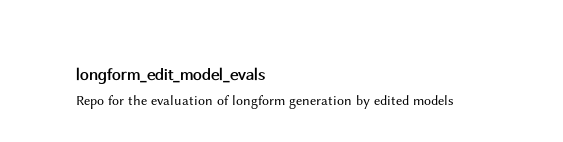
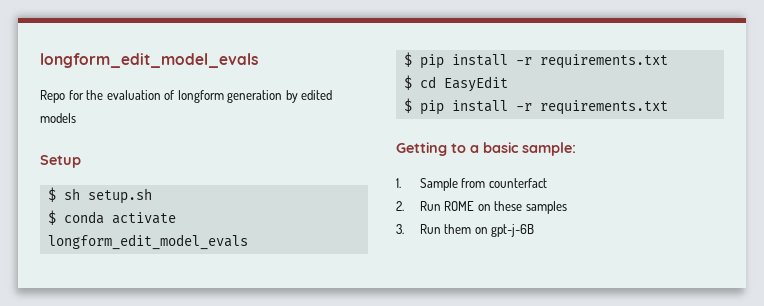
+ Setup
+ $ sh setup.sh
+ $ conda activate longform_edit_model_evals
+ $ pip install -r requirements.txt
+ $ cd EasyEdit
+ $ pip install -r requirements.txt
+ Getting to a basic sample:
+ 1. Sample from counterfact
+ 2. Run ROME on these samples
+ 3. Run them on gpt-j-6B

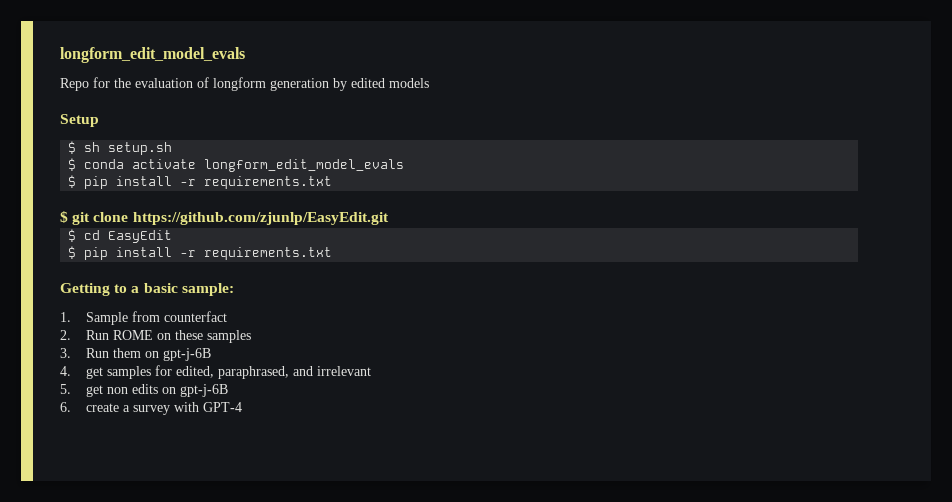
+ $ git clone https://github.com/zjunlp/EasyEdit.git
+ 4. get samples for edited, paraphrased, and irrelevant
+ 5. get non edits on gpt-j-6B
+ 6. create a survey with GPT-4

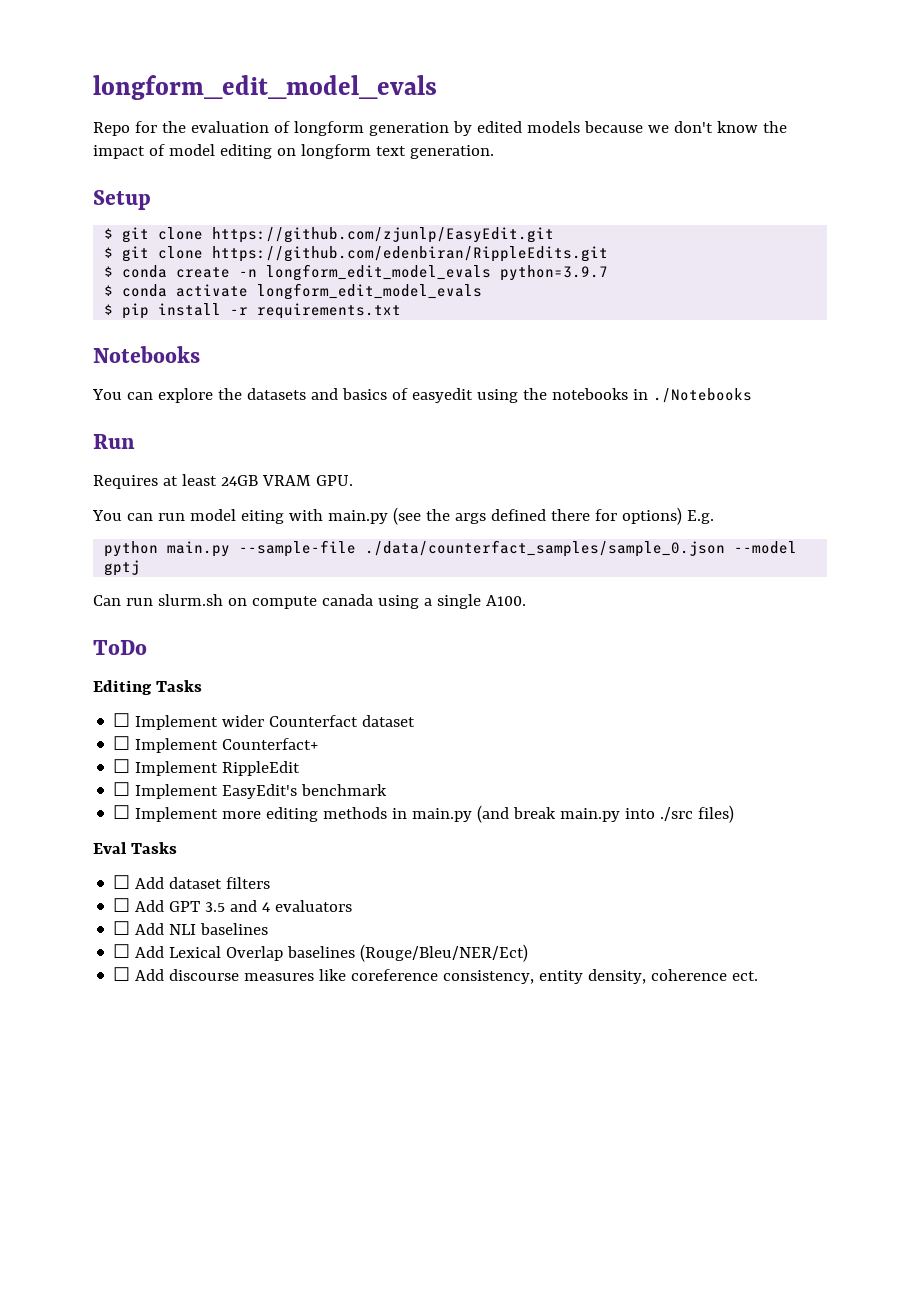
- Repo for the evaluation of longform generation by edited models
+ Repo for the evaluation of longform generation by edited models because we don't know the impact of model editing on longform text generation.
  Setup
- $ sh setup.sh
+ $ git clone https://github.com/zjunlp/EasyEdit.git
+ $ git clone https://github.com/edenbiran/RippleEdits.git
+ $ conda create -n longform_edit_model_evals python=3.9.7
- $ git clone https://github.com/zjunlp/EasyEdit.git
- $ cd EasyEdit
- $ pip install -r requirements.txt
- Getting to a basic sample:
- 1. Sample from counterfact
- 2. Run ROME on these samples
- 3. Run them on gpt-j-6B
- 4. get samples for edited, paraphrased, and irrelevant
- 5. get non edits on gpt-j-6B
- 6. create a survey with GPT-4
+ Notebooks
+ You can explore the datasets and basics of easyedit using the notebooks in ./Notebooks
+ Run
+ Requires at least 24GB VRAM GPU.
+ You can run model eiting with main.py (see the args defined there for options) E.g.
+ python main.py --sample-file ./data/counterfact_samples/sample_0.json --model gptj
+ Can run slurm.sh on compute canada using a single A100.
+ ToDo
+ Editing Tasks
+ ☐ Implement wider Counterfact dataset
+ ☐ Implement Counterfact+
+ ☐ Implement RippleEdit
+ ☐ Implement EasyEdit's benchmark
+ ☐ Implement more editing methods in main.py (and break main.py into ./src files)
+ Eval Tasks
+ ☐ Add dataset filters
+ ☐ Add GPT 3.5 and 4 evaluators
+ ☐ Add NLI baselines
+ ☐ Add Lexical Overlap baselines (Rouge/Bleu/NER/Ect)
+ ☐ Add discourse measures like coreference consistency, entity density, coherence ect.

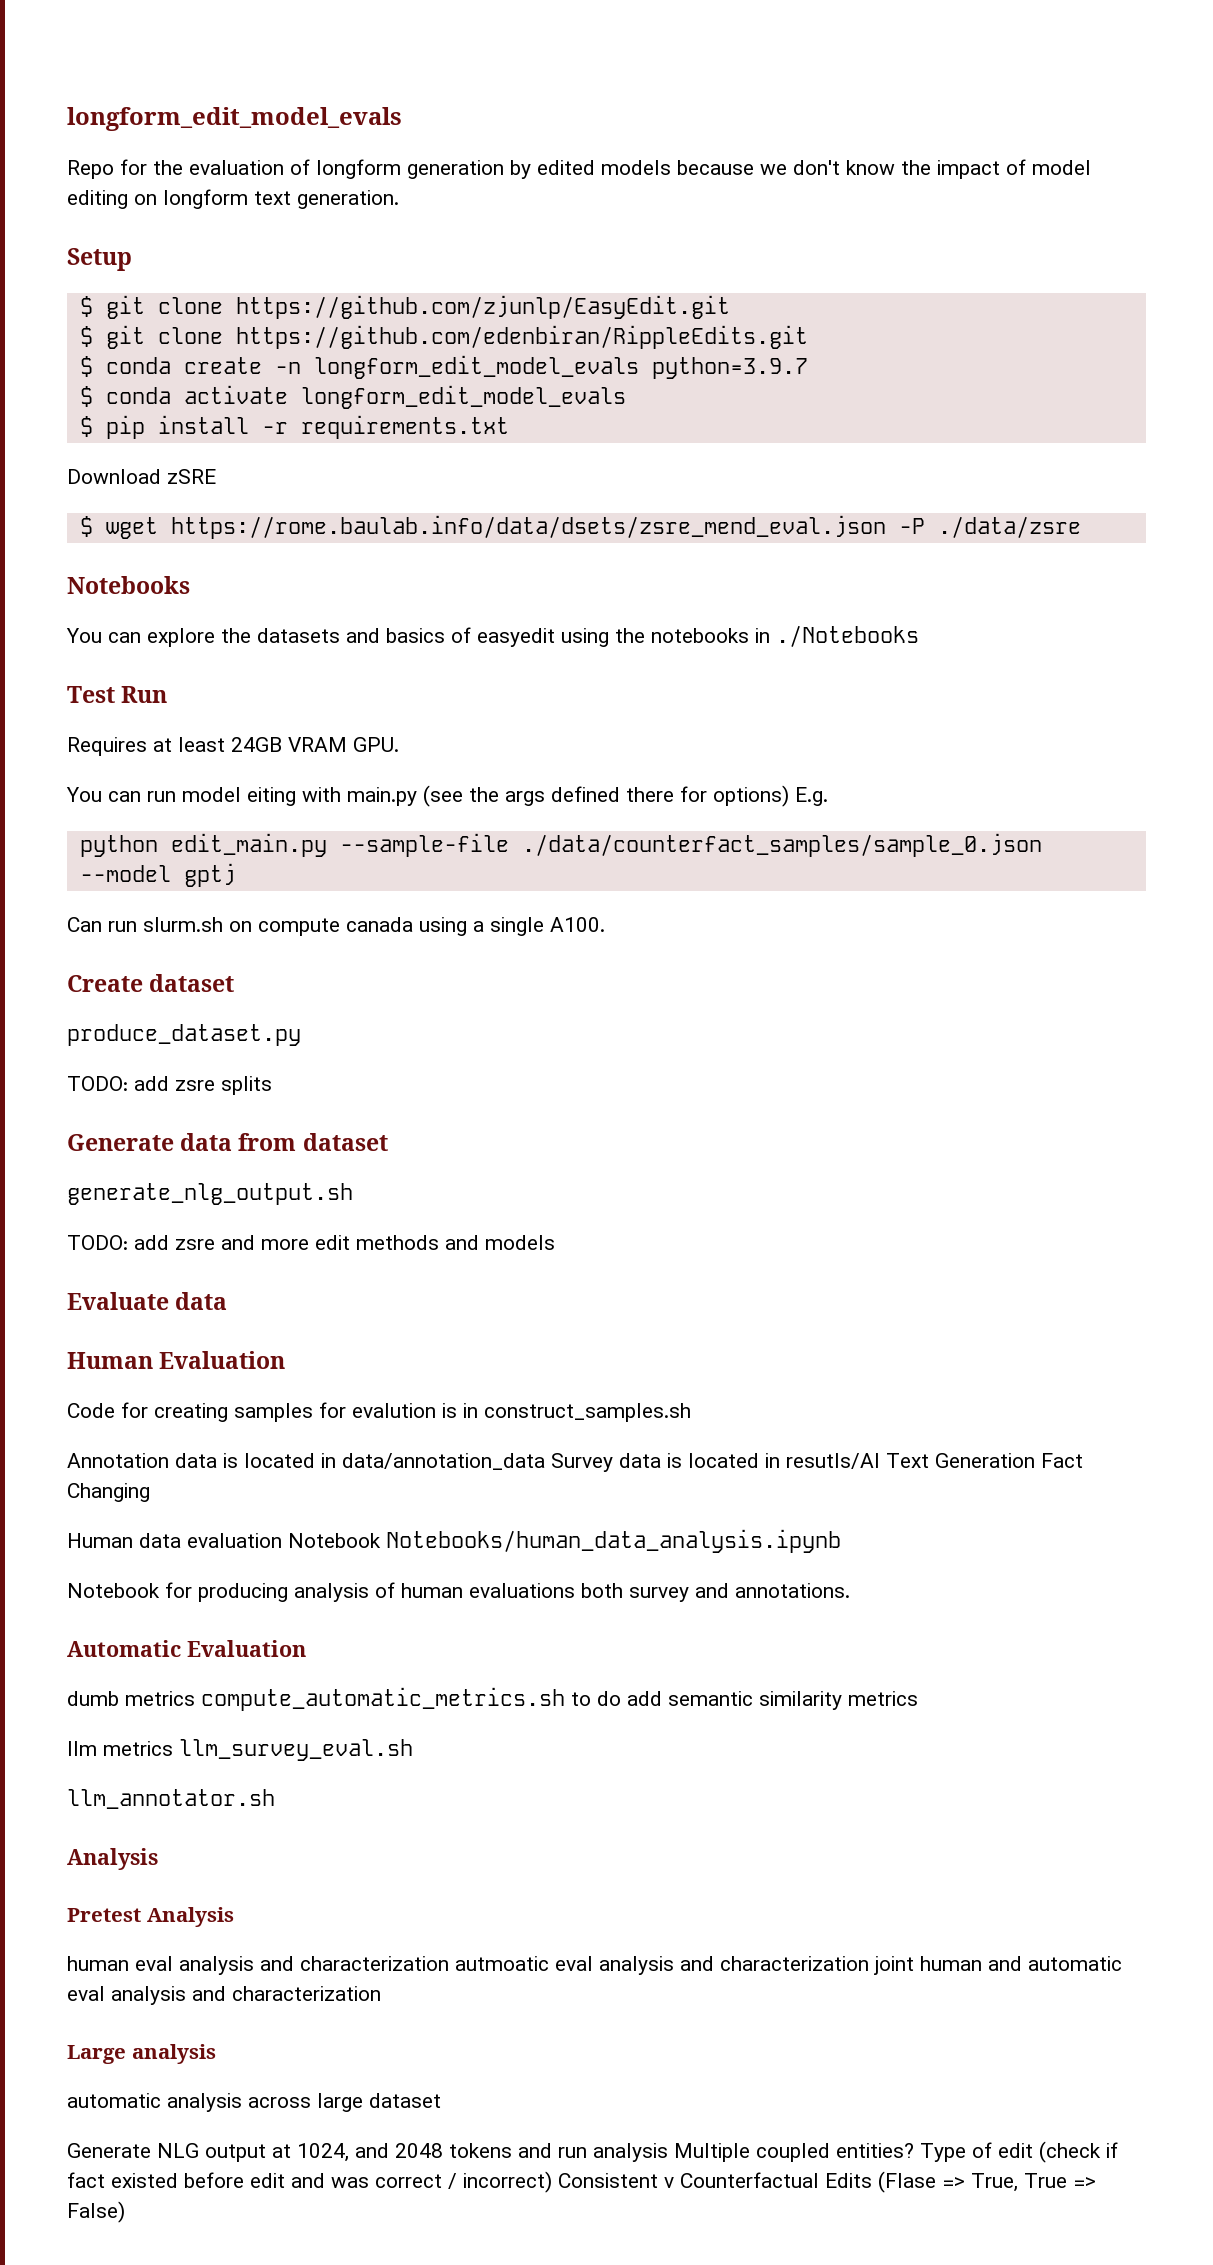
+ Download zSRE
+ $ wget https://rome.baulab.info/data/dsets/zsre_mend_eval.json -P ./data/zsre
- Run
+ Test Run
- python main.py --sample-file ./data/counterfact_samples/sample_0.json --model gptj
+ python edit_main.py --sample-file ./data/counterfact_samples/sample_0.json --model gptj
- ToDo
- Editing Tasks
- ☐ Implement wider Counterfact dataset
- ☐ Implement Counterfact+
- ☐ Implement RippleEdit
- ☐ Implement EasyEdit's benchmark
- ☐ Implement more editing methods in main.py (and break main.py into ./src files)
- Eval Tasks
- ☐ Add dataset filters
- ☐ Add GPT 3.5 and 4 evaluators
- ☐ Add NLI baselines
- ☐ Add Lexical Overlap baselines (Rouge/Bleu/NER/Ect)
- ☐ Add discourse measures like coreference consistency, entity density, coherence ect.
+ Create dataset
+ produce_dataset.py
+ TODO: add zsre splits
+ Generate data from dataset
+ generate_nlg_output.sh
+ TODO: add zsre and more edit methods and models
+ Evaluate data
+ Human Evaluation
+ Code for creating samples for evalution is in construct_samples.sh
+ Annotation data is located in data/annotation_data Survey data is located in resutls/AI Text Generation Fact Changing
+ Human data evaluation Notebook Notebooks/human_data_analysis.ipynb
+ Notebook for producing analysis of human evaluations both survey and annotations.
+ Automatic Evaluation
+ dumb metrics compute_automatic_metrics.sh to do add semantic similarity metrics
+ llm metrics llm_survey_eval.sh
+ llm_annotator.sh
+ Analysis
+ Pretest Analysis
+ human eval analysis and characterization autmoatic eval analysis and characterization joint human and automatic eval analysis and characterization
+ Large analysis
+ automatic analysis across large dataset
+ Generate NLG output at 1024, and 2048 tokens and run analysis Multiple coupled entities? Type of edit (check if fact existed before edit and was correct / incorrect) Consistent v Counterfactual Edits (Flase => True, True => False)

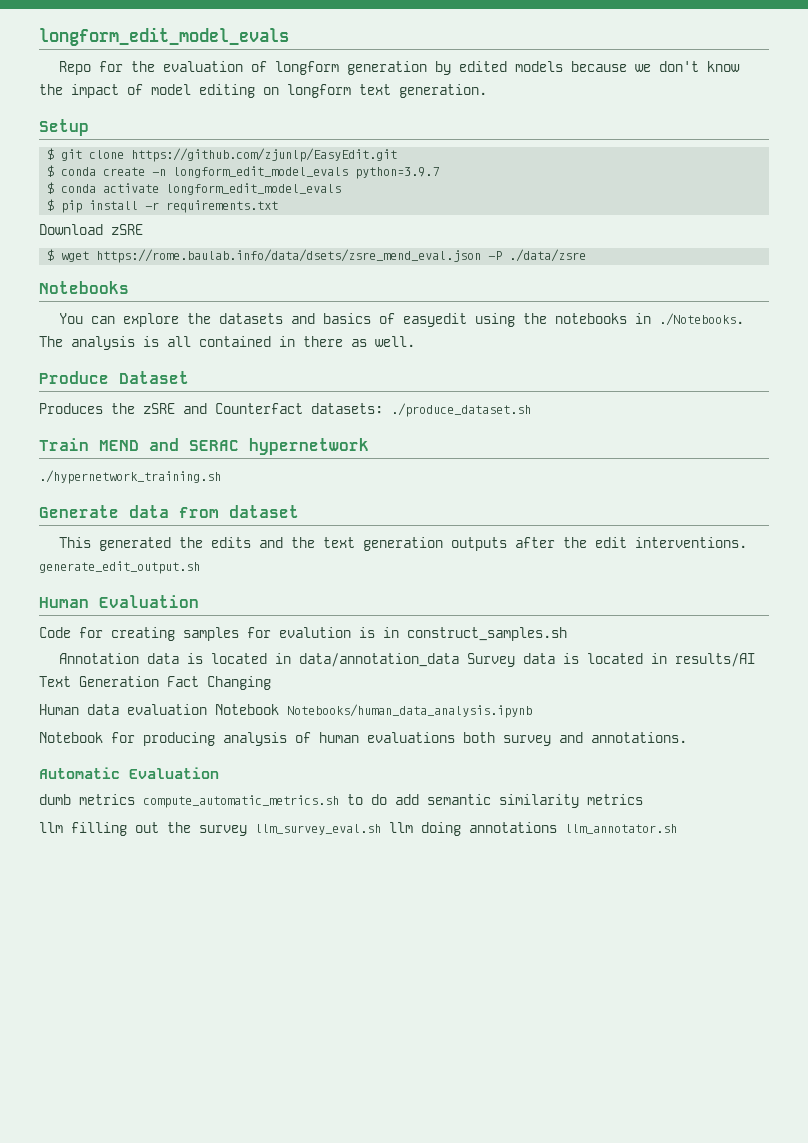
- $ git clone https://github.com/edenbiran/RippleEdits.git
- You can explore the datasets and basics of easyedit using the notebooks in ./Notebooks
- Test Run
- Requires at least 24GB VRAM GPU.
- You can run model eiting with main.py (see the args defined there for options) E.g.
- python edit_main.py --sample-file ./data/counterfact_samples/sample_0.json --model gptj
- Can run slurm.sh on compute canada using a single A100.
- Create dataset
- produce_dataset.py
- TODO: add zsre splits
+ You can explore the datasets and basics of easyedit using the notebooks in ./Notebooks. The analysis is all contained in there as well.
+ Produce Dataset
+ Produces the zSRE and Counterfact datasets: ./produce_dataset.sh
+ Train MEND and SERAC hypernetwork
+ ./hypernetwork_training.sh
  Generate data from dataset
- generate_nlg_output.sh
- TODO: add zsre and more edit methods and models
- Evaluate data
+ This generated the edits and the text generation outputs after the edit interventions. generate_edit_output.sh
- Annotation data is located in data/annotation_data Survey data is located in resutls/AI Text Generation Fact Changing
+ Annotation data is located in data/annotation_data Survey data is located in results/AI Text Generation Fact Changing
- llm metrics llm_survey_eval.sh
- llm_annotator.sh
- Analysis
- Pretest Analysis
- human eval analysis and characterization autmoatic eval analysis and characterization joint human and automatic eval analysis and characterization
- Large analysis
- automatic analysis across large dataset
- Generate NLG output at 1024, and 2048 tokens and run analysis Multiple coupled entities? Type of edit (check if fact existed before edit and was correct / incorrect) Consistent v Counterfactual Edits (Flase => True, True => False)
+ llm filling out the survey llm_survey_eval.sh llm doing annotations llm_annotator.sh

